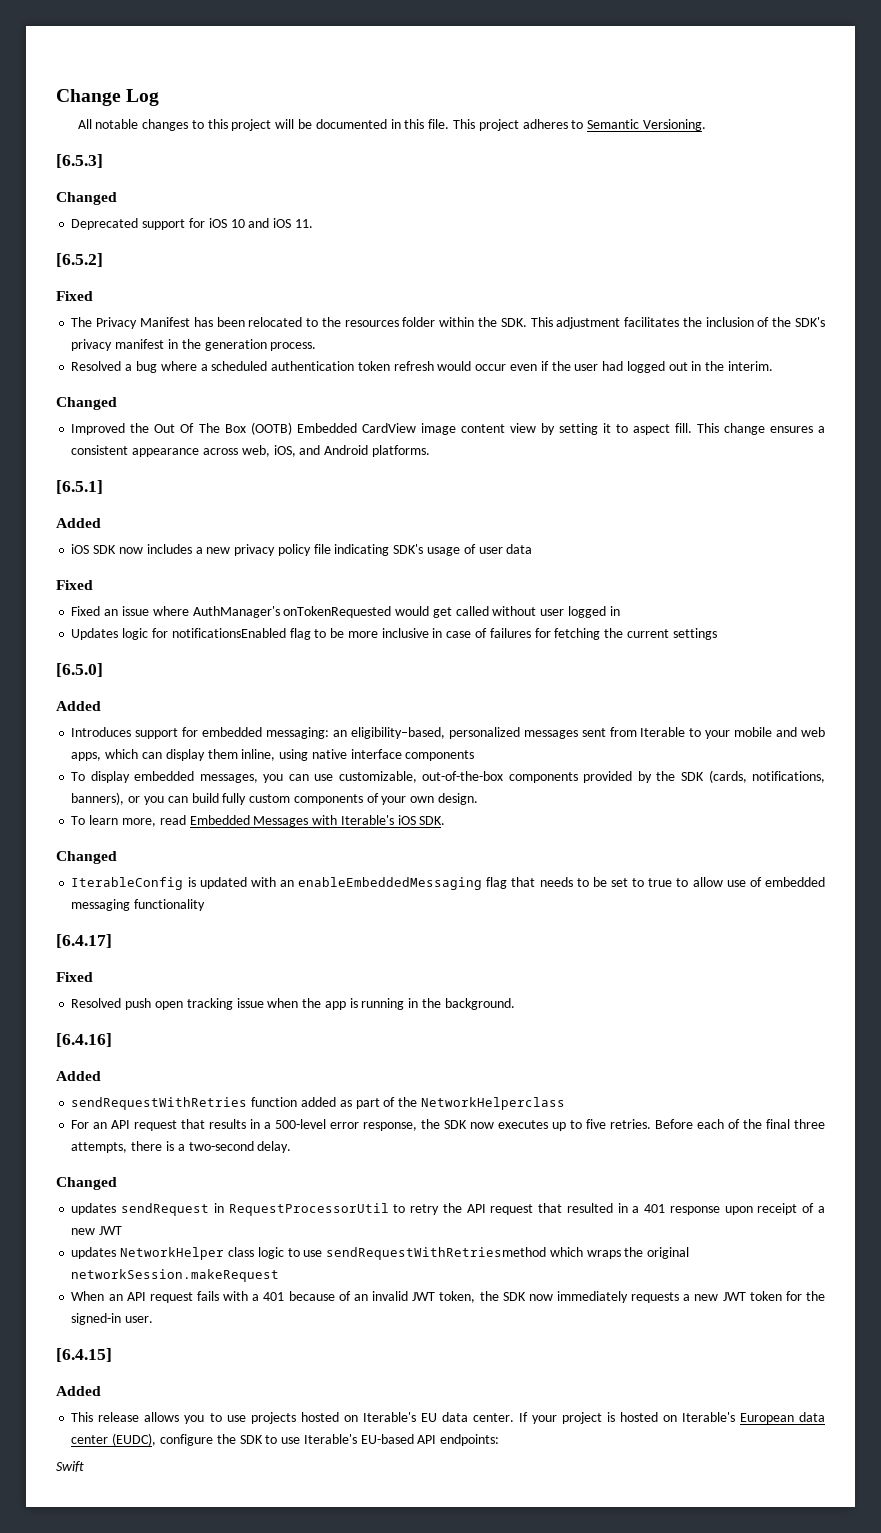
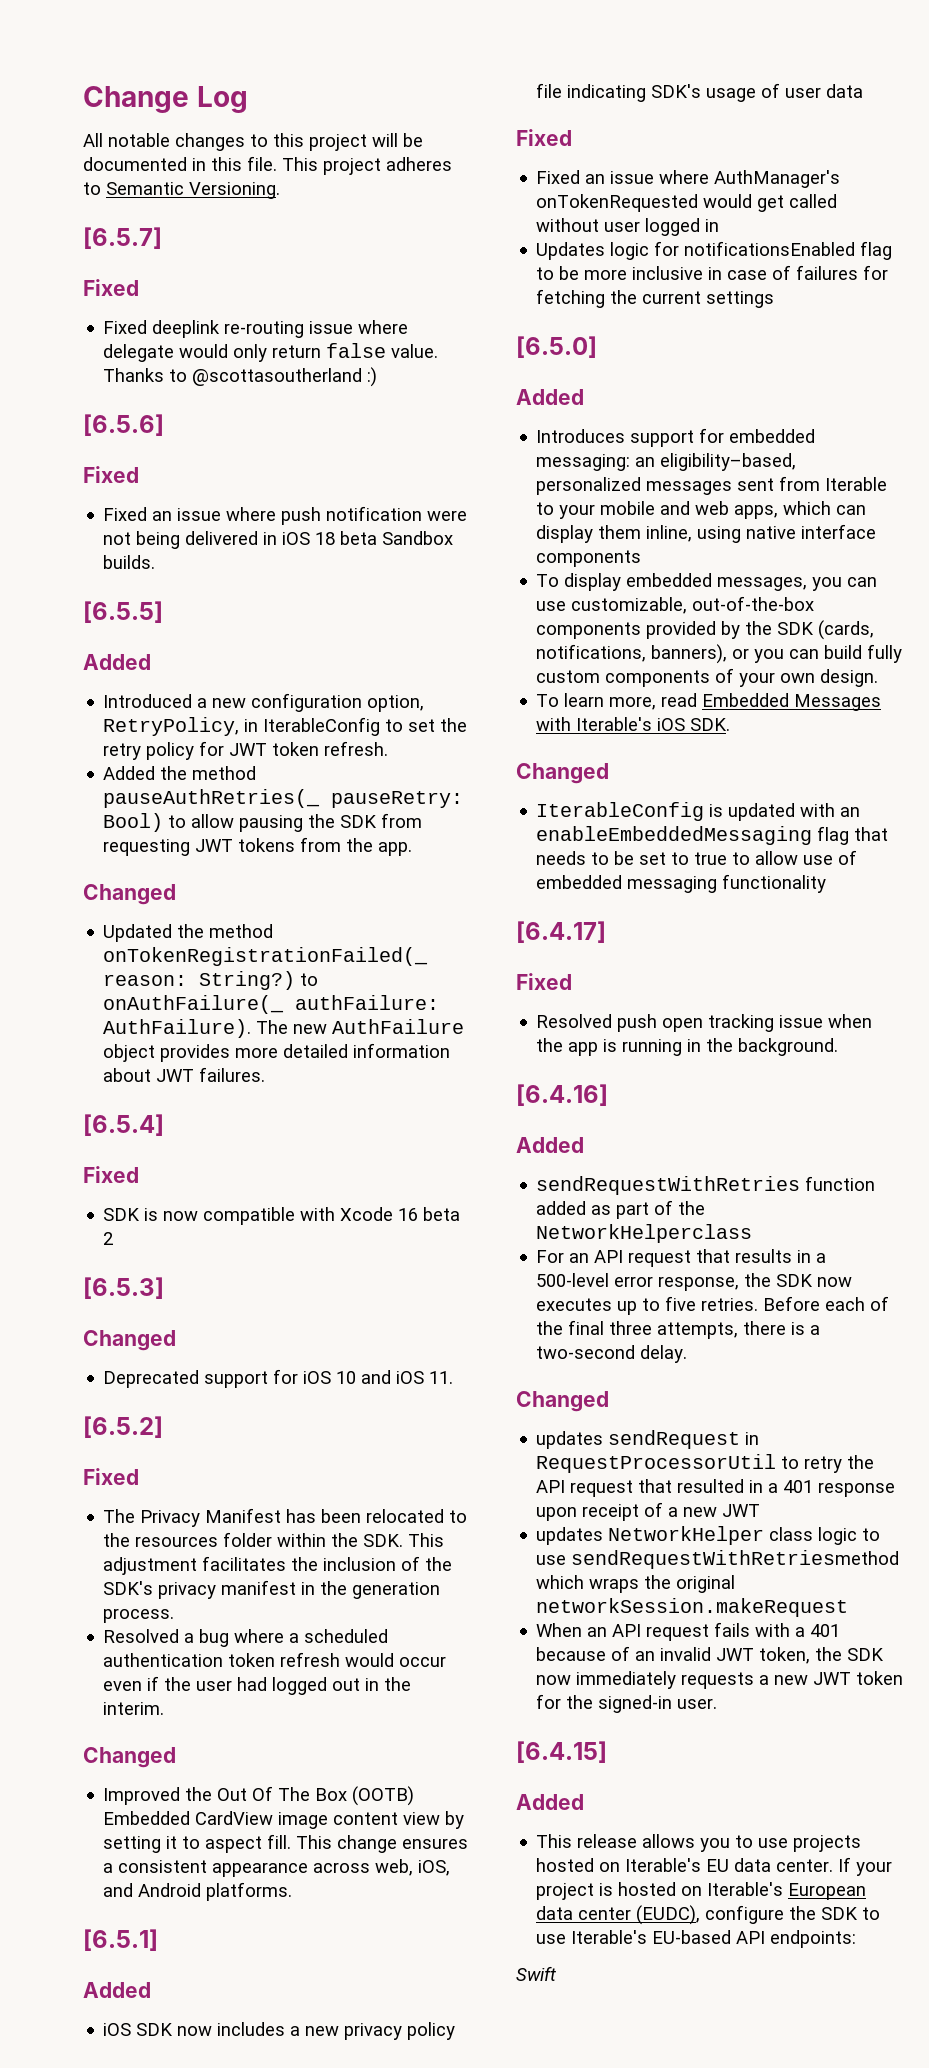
+ [6.5.7]
+ Fixed
+ Fixed deeplink re-routing issue where delegate would only return false value. Thanks to @scottasoutherland :)
+ [6.5.6]
+ Fixed
+ Fixed an issue where push notification were not being delivered in iOS 18 beta Sandbox builds.
+ [6.5.5]
+ Added
+ Introduced a new configuration option, RetryPolicy, in IterableConfig to set the retry policy for JWT token refresh.
+ Added the method pauseAuthRetries(_ pauseRetry: Bool) to allow pausing the SDK from requesting JWT tokens from the app.
+ Changed
+ Updated the method onTokenRegistrationFailed(_ reason: String?) to onAuthFailure(_ authFailure: AuthFailure). The new AuthFailure object provides more detailed information about JWT failures.
+ [6.5.4]
+ Fixed
+ SDK is now compatible with Xcode 16 beta 2

